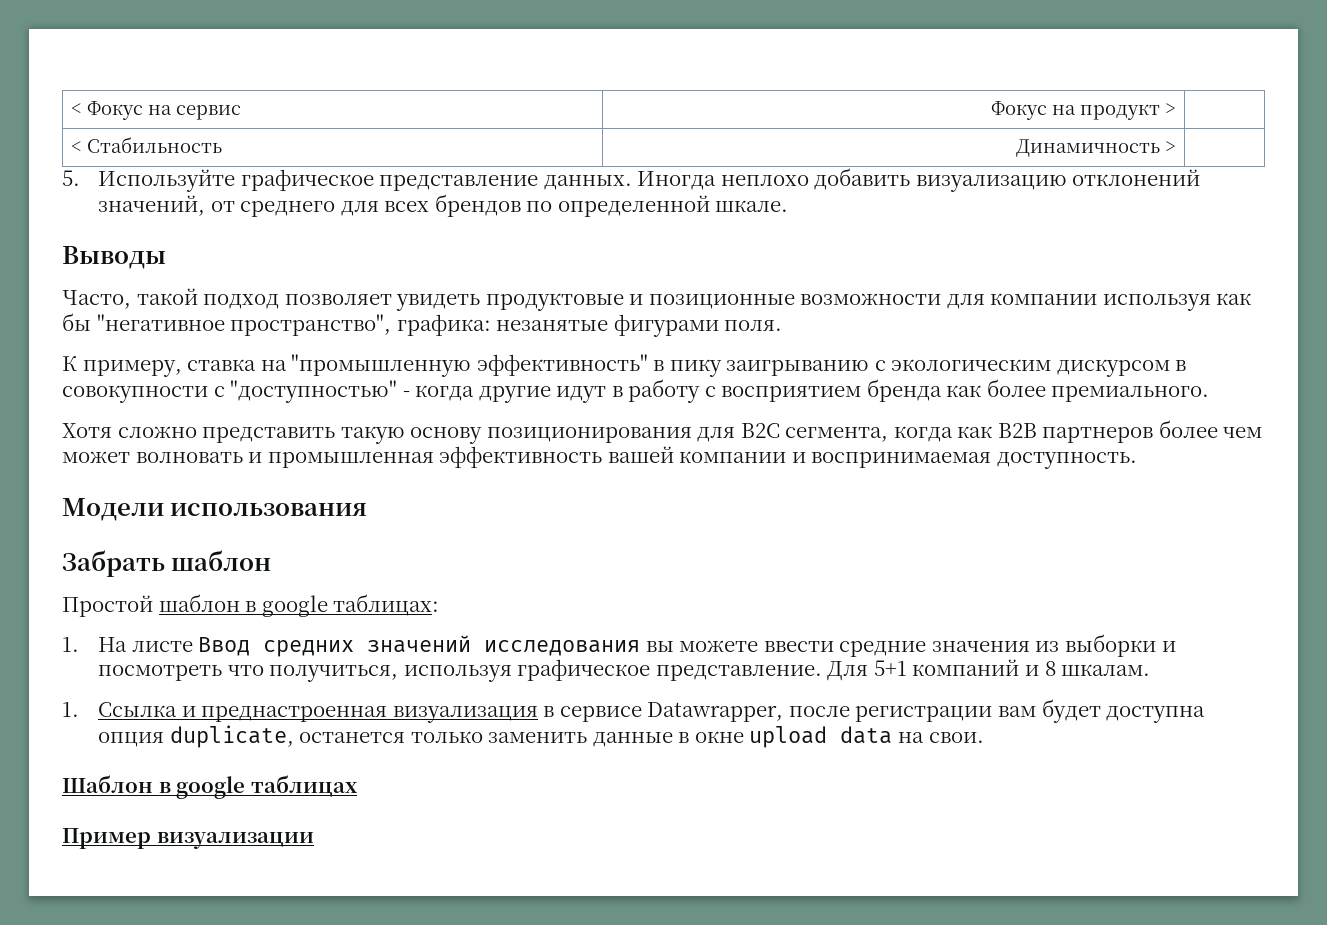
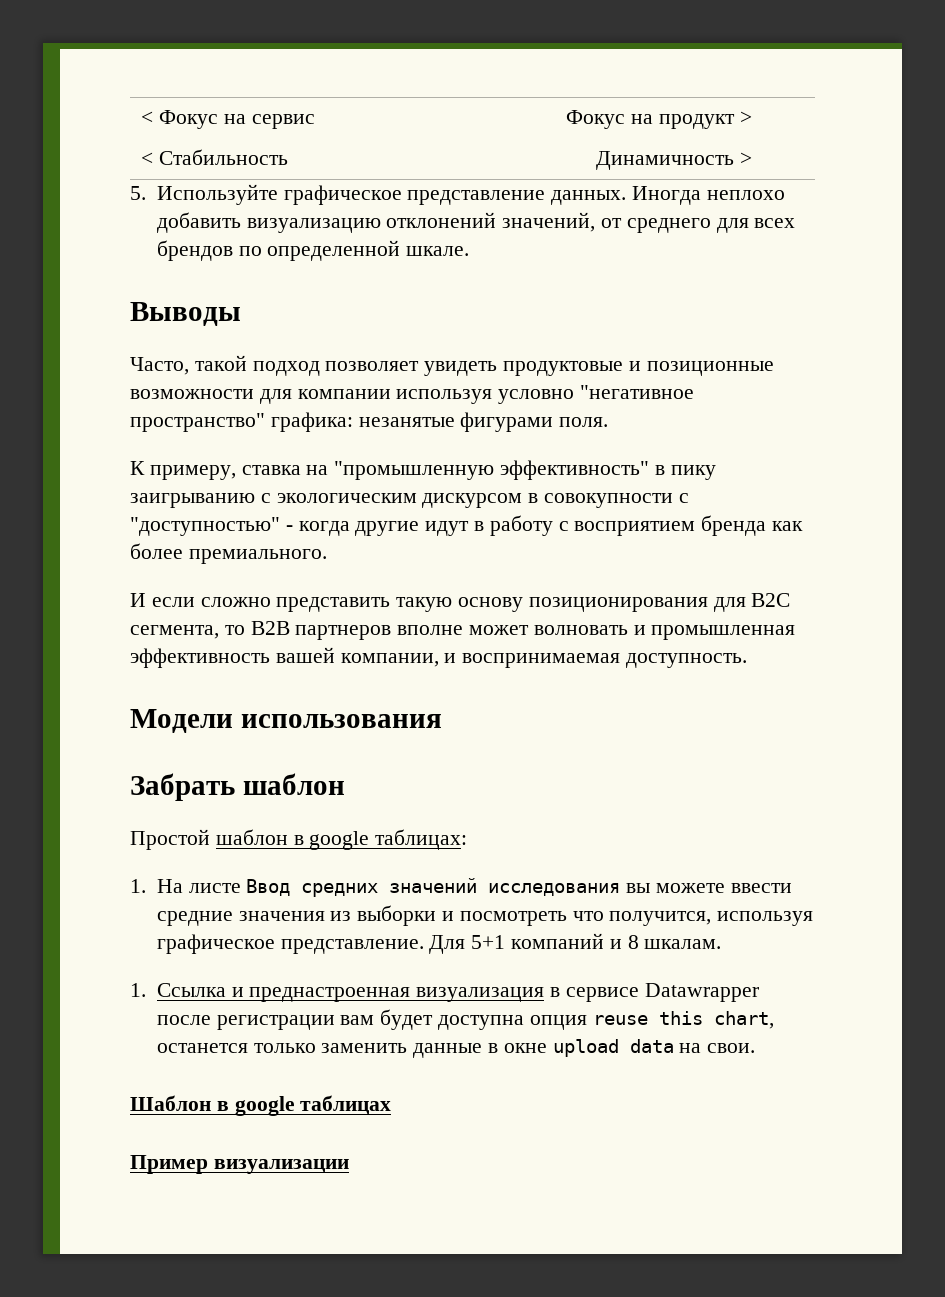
- Часто, такой подход позволяет увидеть продуктовые и позиционные возможности для компании используя как бы "негативное пространство", графика: незанятые фигурами поля.
+ Часто, такой подход позволяет увидеть продуктовые и позиционные возможности для компании используя условно "негативное пространство" графика: незанятые фигурами поля.
- Хотя сложно представить такую основу позиционирования для B2C сегмента, когда как B2B партнеров более чем может волновать и промышленная эффективность вашей компании и воспринимаемая доступность.
+ И если сложно представить такую основу позиционирования для B2C сегмента, то B2B партнеров вполне может волновать и промышленная эффективность вашей компании, и воспринимаемая доступность.
- 1. На листе Ввод средних значений исследования вы можете ввести средние значения из выборки и посмотреть что получиться, используя графическое представление.
+ 1. На листе Ввод средних значений исследования вы можете ввести средние значения из выборки и посмотреть что получится, используя графическое представление.
- 1. Ссылка и преднастроенная визуализация в сервисе Datawrapper, после регистрации вам будет доступна опция duplicate, останется только заменить данные в окне upload data на свои.
+ 1. Ссылка и преднастроенная визуализация в сервисе Datawrapper после регистрации вам будет доступна опция reuse this chart, останется только заменить данные в окне upload data на свои.

